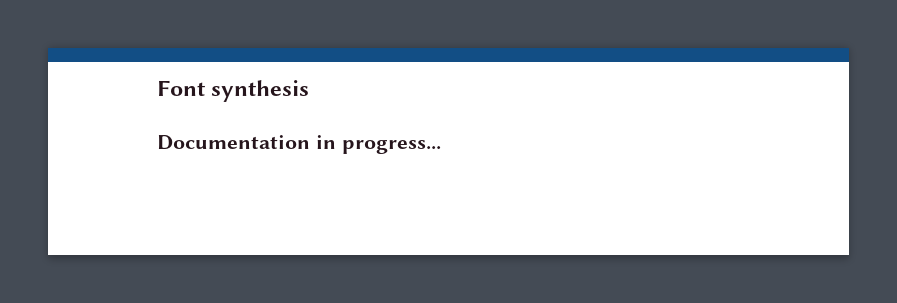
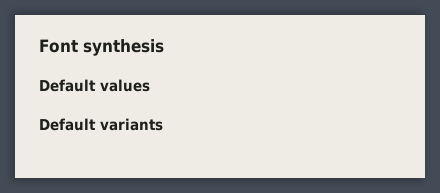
- Documentation in progress...
+ Default values
+ Default variants

